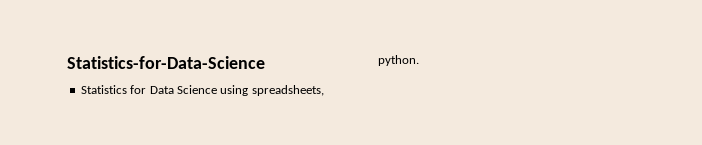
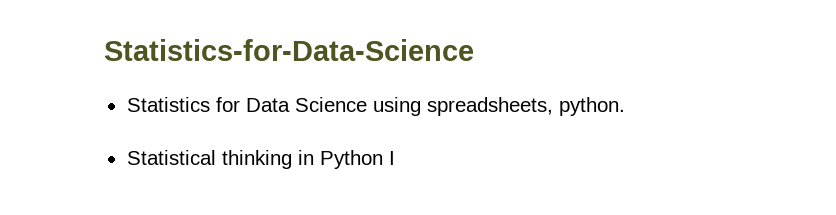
+ Statistical thinking in Python I

